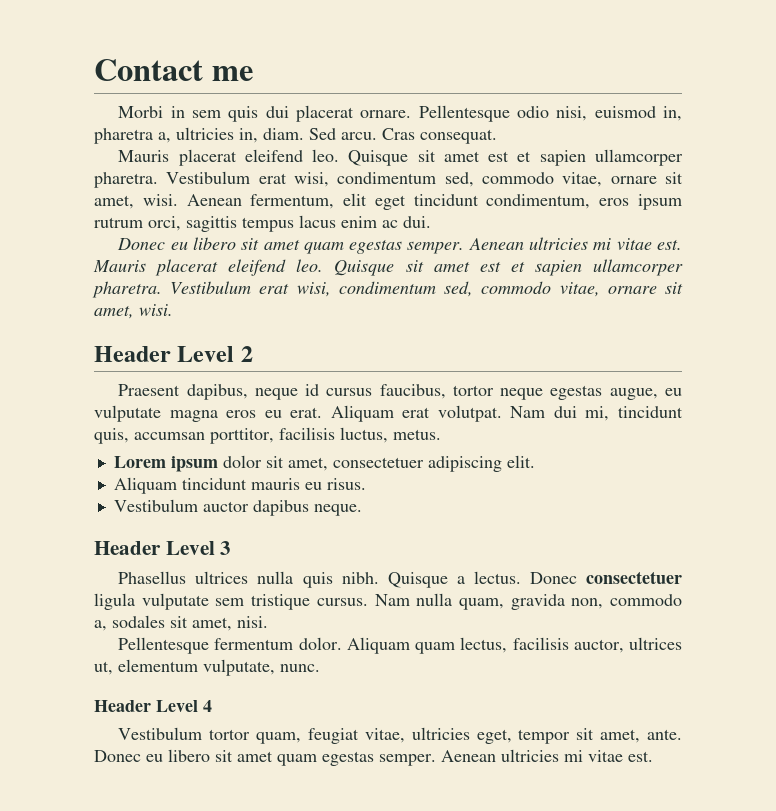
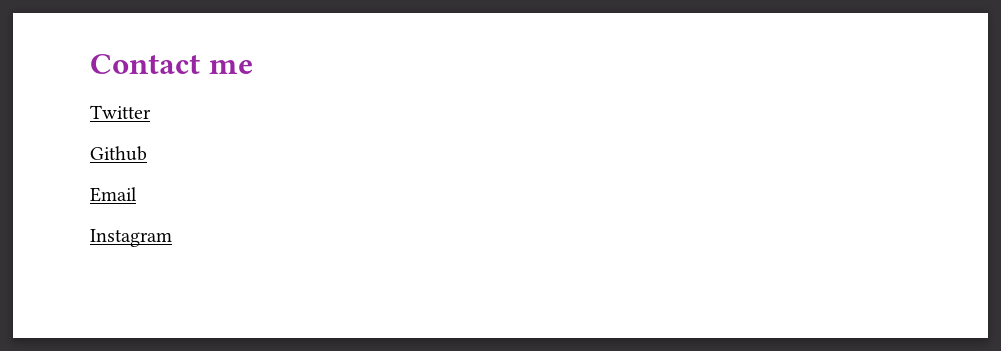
- Morbi in sem quis dui placerat ornare. Pellentesque odio nisi, euismod in, pharetra a, ultricies in, diam. Sed arcu. Cras consequat.
- Mauris placerat eleifend leo. Quisque sit amet est et sapien ullamcorper pharetra. Vestibulum erat wisi, condimentum sed, commodo vitae, ornare sit amet, wisi. Aenean fermentum, elit eget tincidunt condimentum, eros ipsum rutrum orci, sagittis tempus lacus enim ac dui.
- Donec eu libero sit amet quam egestas semper. Aenean ultricies mi vitae est. Mauris placerat eleifend leo. Quisque sit amet est et sapien ullamcorper pharetra. Vestibulum erat wisi, condimentum sed, commodo vitae, ornare sit amet, wisi.
- Header Level 2
- Praesent dapibus, neque id cursus faucibus, tortor neque egestas augue, eu vulputate magna eros eu erat. Aliquam erat volutpat. Nam dui mi, tincidunt quis, accumsan porttitor, facilisis luctus, metus.
- Lorem ipsum dolor sit amet, consectetuer adipiscing elit.
- Aliquam tincidunt mauris eu risus.
- Vestibulum auctor dapibus neque.
- Header Level 3
- Phasellus ultrices nulla quis nibh. Quisque a lectus. Donec consectetuer ligula vulputate sem tristique cursus. Nam nulla quam, gravida non, commodo a, sodales sit amet, nisi.
- Pellentesque fermentum dolor. Aliquam quam lectus, facilisis auctor, ultrices ut, elementum vulputate, nunc.
- Header Level 4
- Vestibulum tortor quam, feugiat vitae, ultricies eget, tempor sit amet, ante. Donec eu libero sit amet quam egestas semper. Aenean ultricies mi vitae est.
+ Twitter
+ Github
+ Email
+ Instagram

